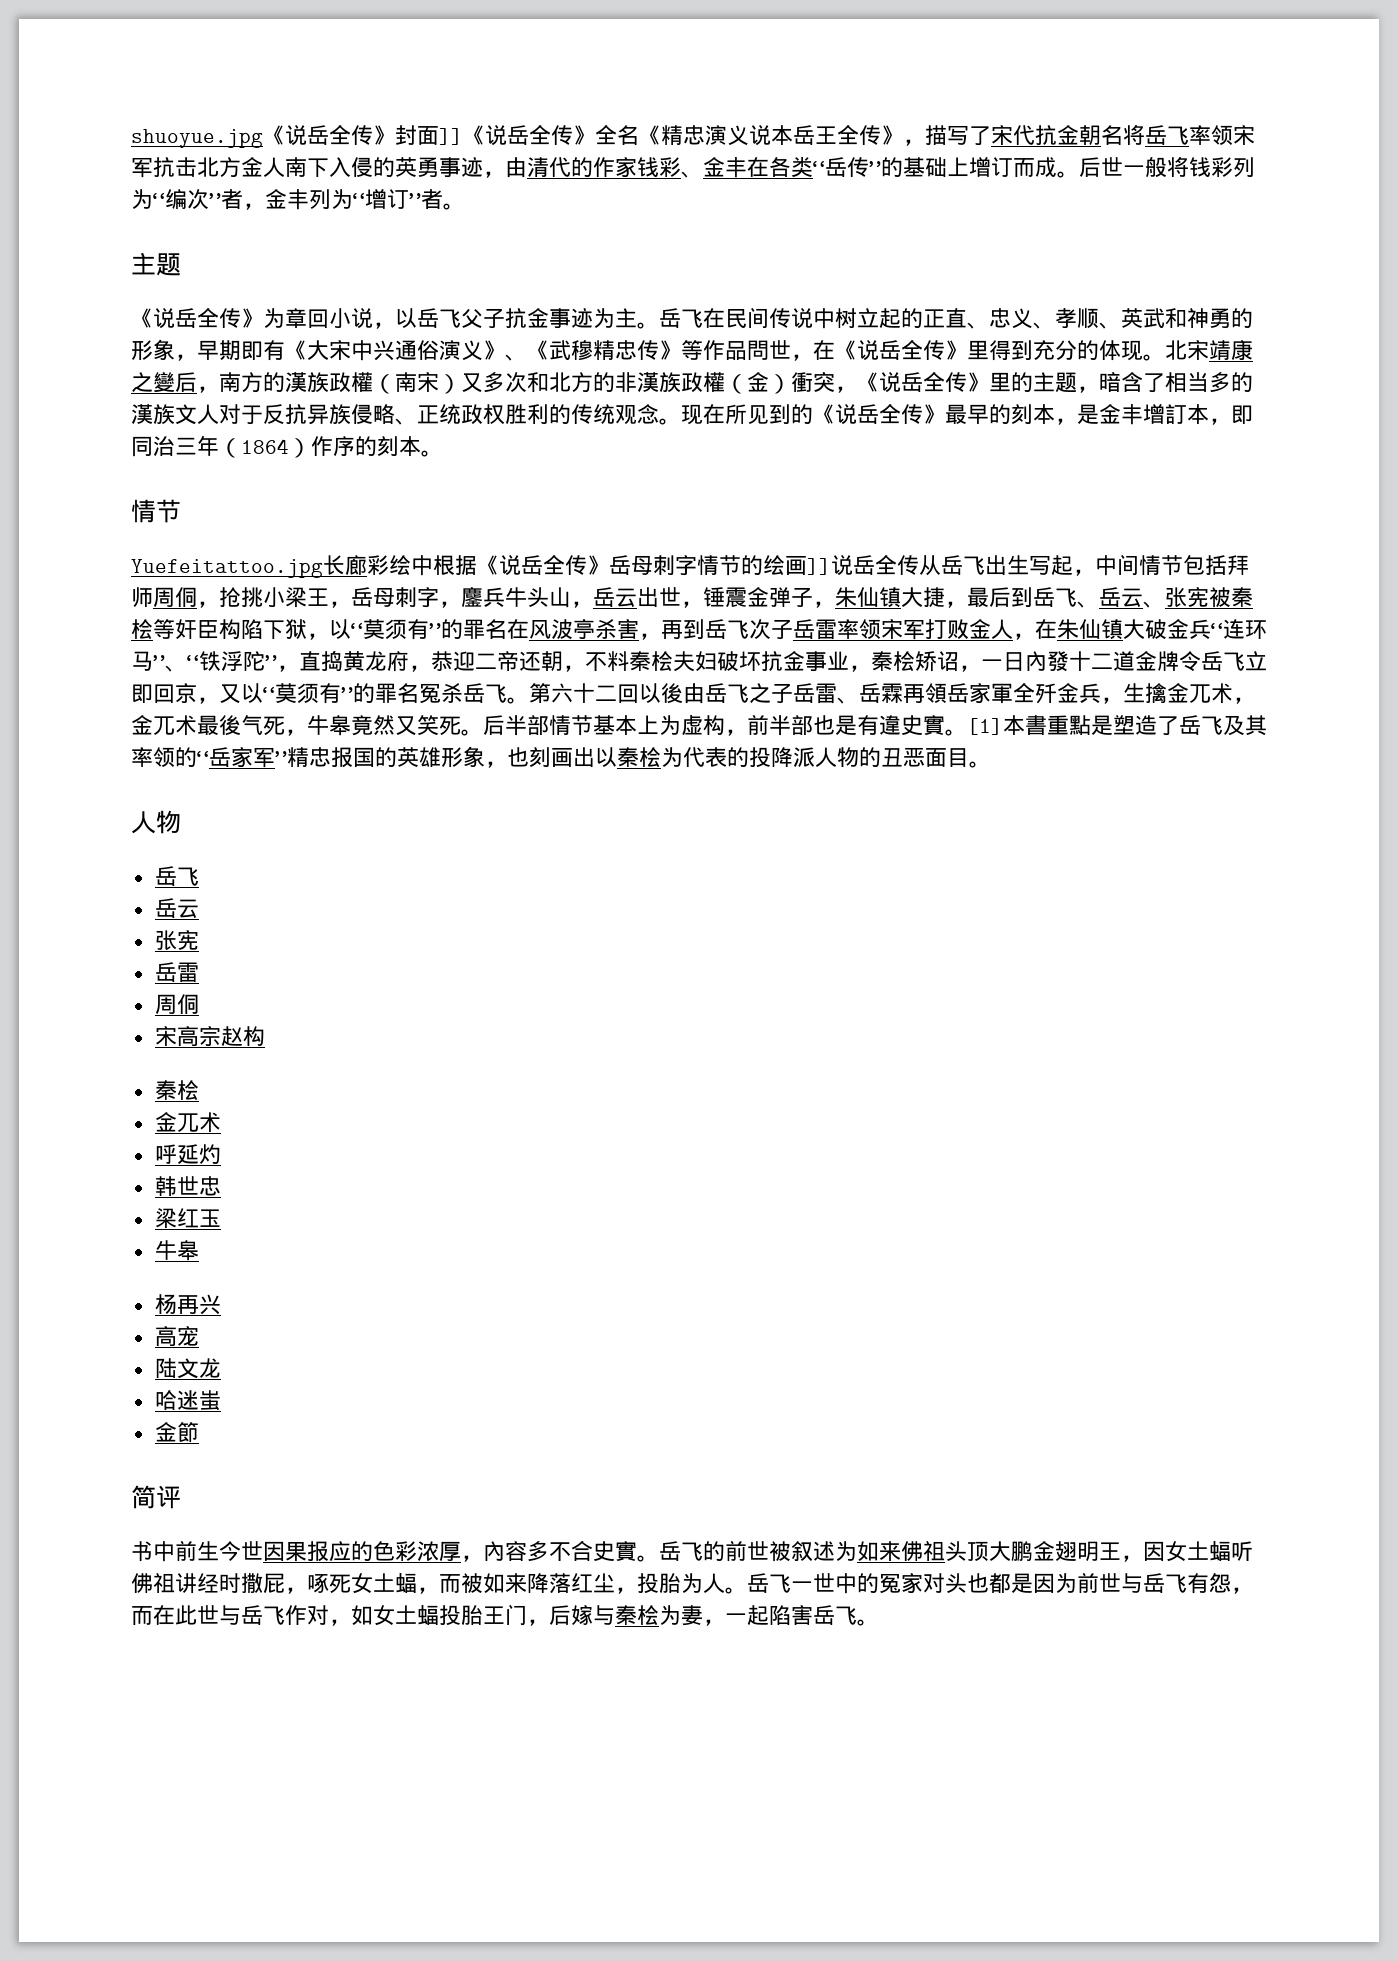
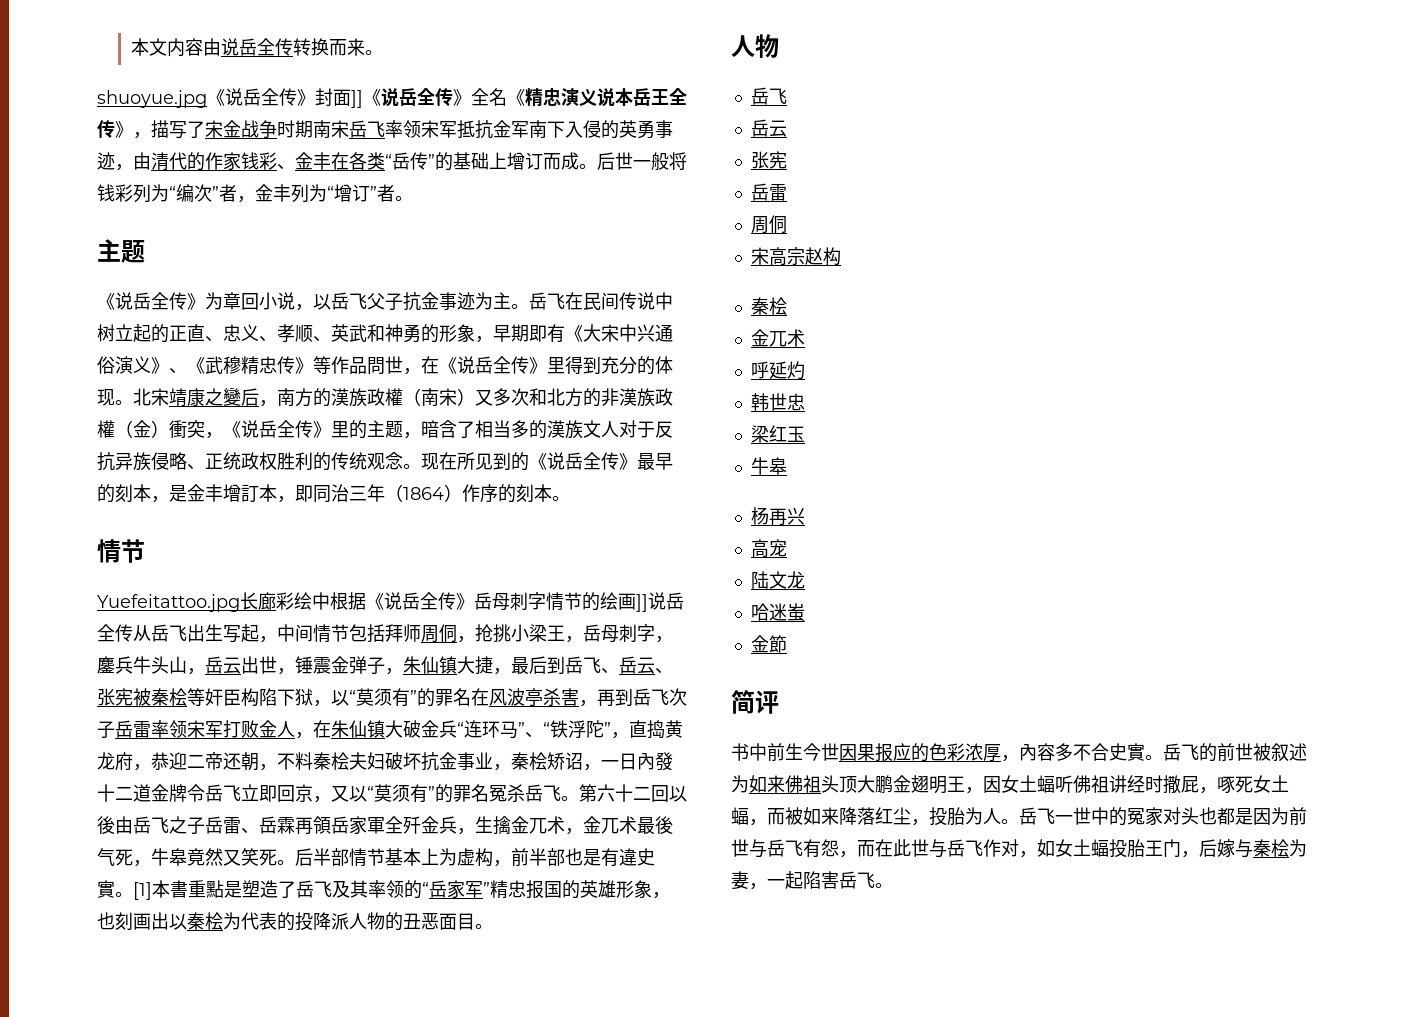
+ 本文内容由说岳全传转换而来。
- shuoyue.jpg《说岳全传》封面]]《说岳全传》全名《精忠演义说本岳王全传》，描写了宋代抗金朝名将岳飞率领宋军抗击北方金人南下入侵的英勇事迹，由清代的作家钱彩、金丰在各类“岳传”的基础上增订而成。
+ shuoyue.jpg《说岳全传》封面]]《说岳全传》全名《精忠演义说本岳王全传》，描写了宋金战争时期南宋岳飞率领宋军抵抗金军南下入侵的英勇事迹，由清代的作家钱彩、金丰在各类“岳传”的基础上增订而成。

